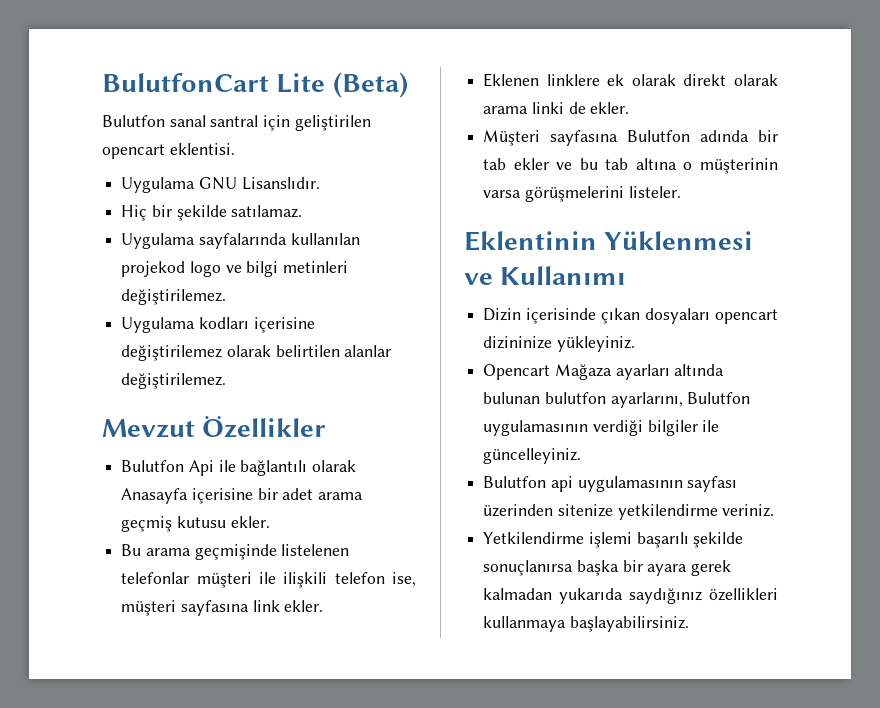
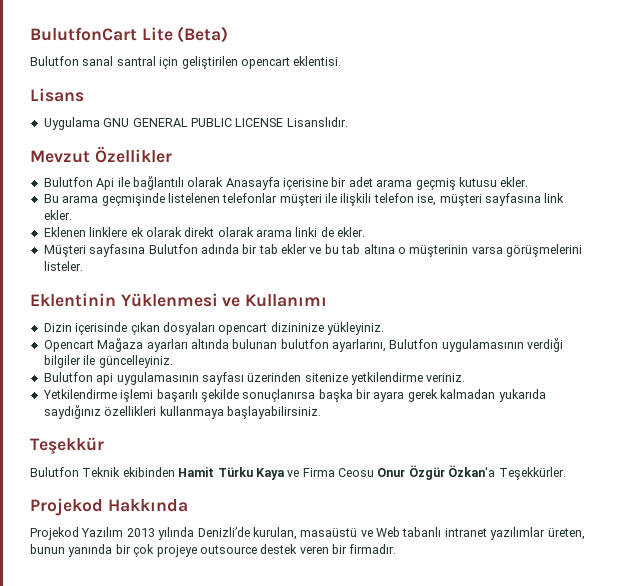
+ Lisans
- Uygulama GNU Lisanslıdır.
- Hiç bir şekilde satılamaz.
- Uygulama sayfalarında kullanılan projekod logo ve bilgi metinleri değiştirilemez.
- Uygulama kodları içerisine değiştirilemez olarak belirtilen alanlar değiştirilemez.
+ Uygulama GNU GENERAL PUBLIC LICENSE Lisanslıdır.
+ Teşekkür
+ Bulutfon Teknik ekibinden Hamit Türku Kaya ve Firma Ceosu Onur Özgür Özkan'a Teşekkürler.
+ Projekod Hakkında
+ Projekod Yazılım 2013 yılında Denizli’de kurulan, masaüstü ve Web tabanlı intranet yazılımlar üreten, bunun yanında bir çok projeye outsource destek veren bir firmadır.

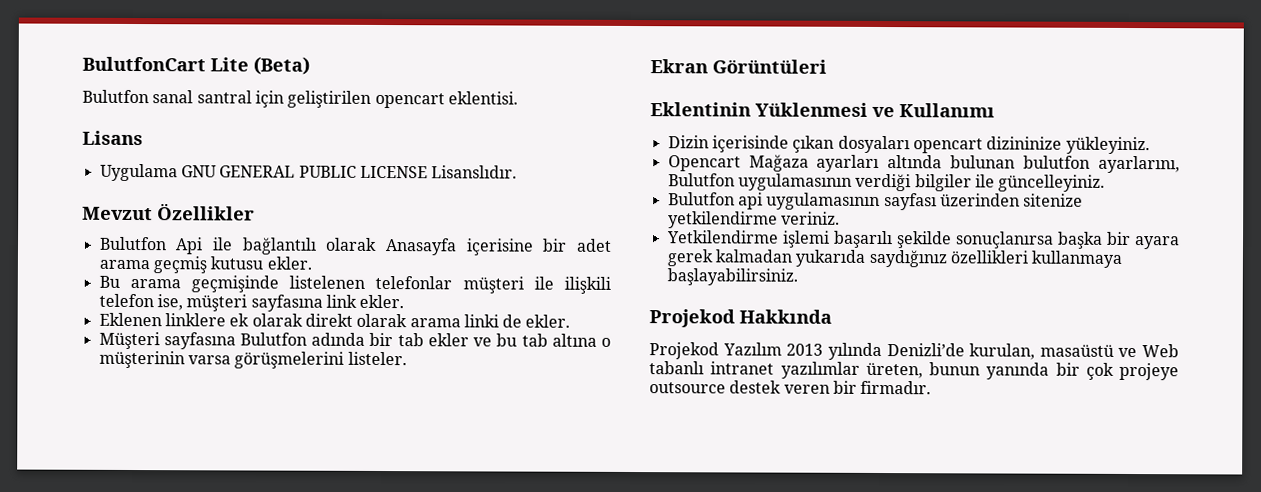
+ Ekran Görüntüleri
- Teşekkür
- Bulutfon Teknik ekibinden Hamit Türku Kaya ve Firma Ceosu Onur Özgür Özkan'a Teşekkürler.

